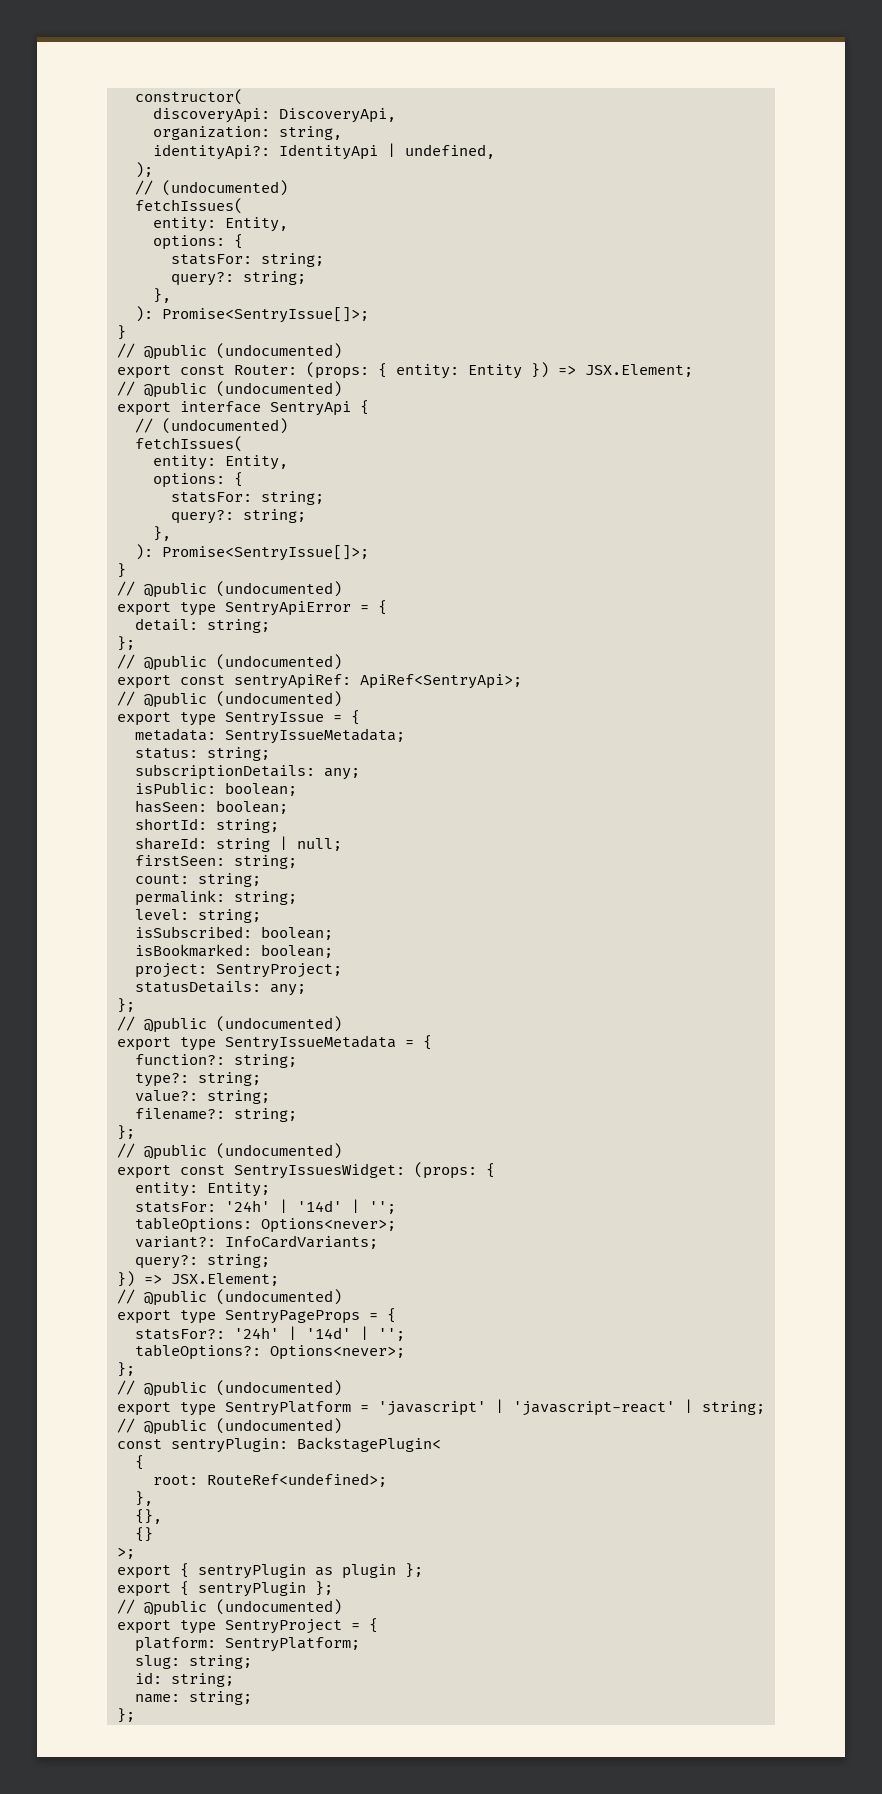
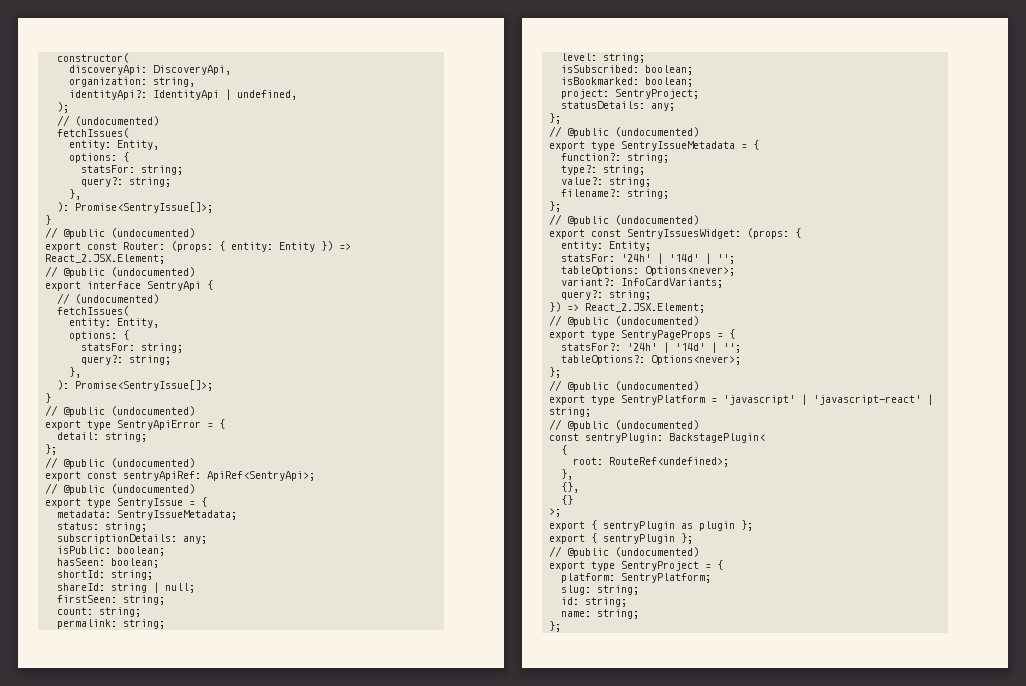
- export const Router: (props: { entity: Entity }) => JSX.Element;
+ export const Router: (props: { entity: Entity }) => React_2.JSX.Element;
  variant?: InfoCardVariants;
  query?: string;
- }) => JSX.Element;
+ }) => React_2.JSX.Element;

